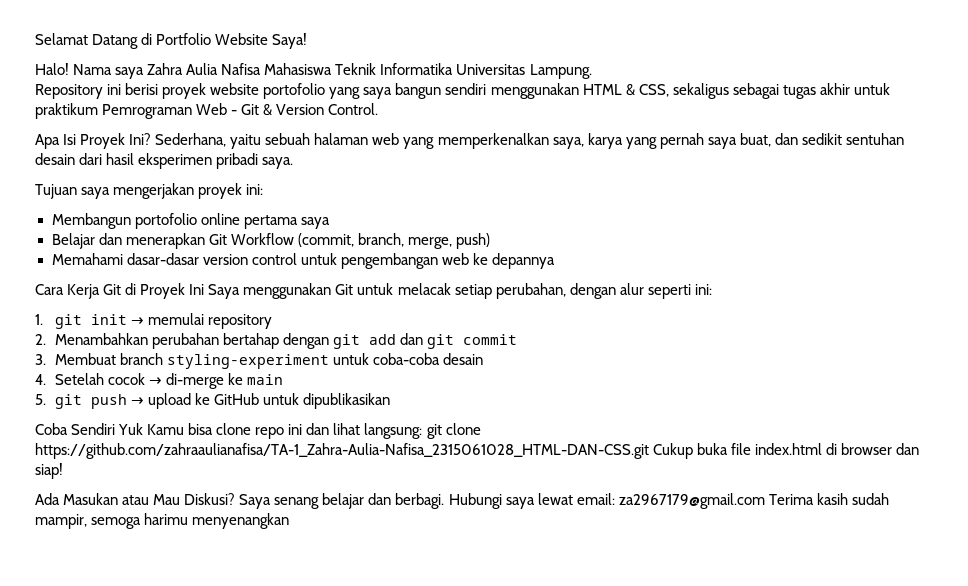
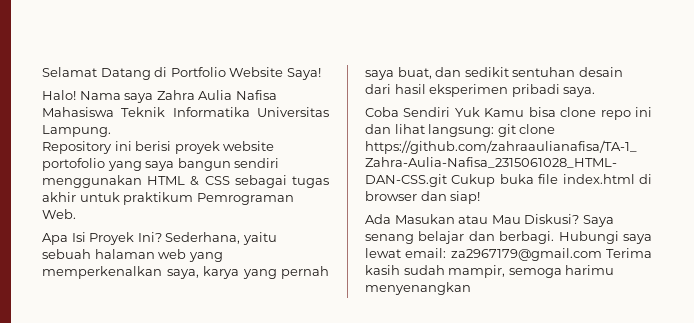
- Repository ini berisi proyek website portofolio yang saya bangun sendiri menggunakan HTML & CSS, sekaligus sebagai tugas akhir untuk praktikum Pemrograman Web - Git & Version Control.
+ Repository ini berisi proyek website portofolio yang saya bangun sendiri menggunakan HTML & CSS sebagai tugas akhir untuk praktikum Pemrograman Web.
- Tujuan saya mengerjakan proyek ini:
- Membangun portofolio online pertama saya
- Belajar dan menerapkan Git Workflow (commit, branch, merge, push)
- Memahami dasar-dasar version control untuk pengembangan web ke depannya
- Cara Kerja Git di Proyek Ini Saya menggunakan Git untuk melacak setiap perubahan, dengan alur seperti ini:
- 1. git init → memulai repository
- 2. Menambahkan perubahan bertahap dengan git add dan git commit
- 3. Membuat branch styling-experiment untuk coba-coba desain
- 4. Setelah cocok → di-merge ke main
- 5. git push → upload ke GitHub untuk dipublikasikan

